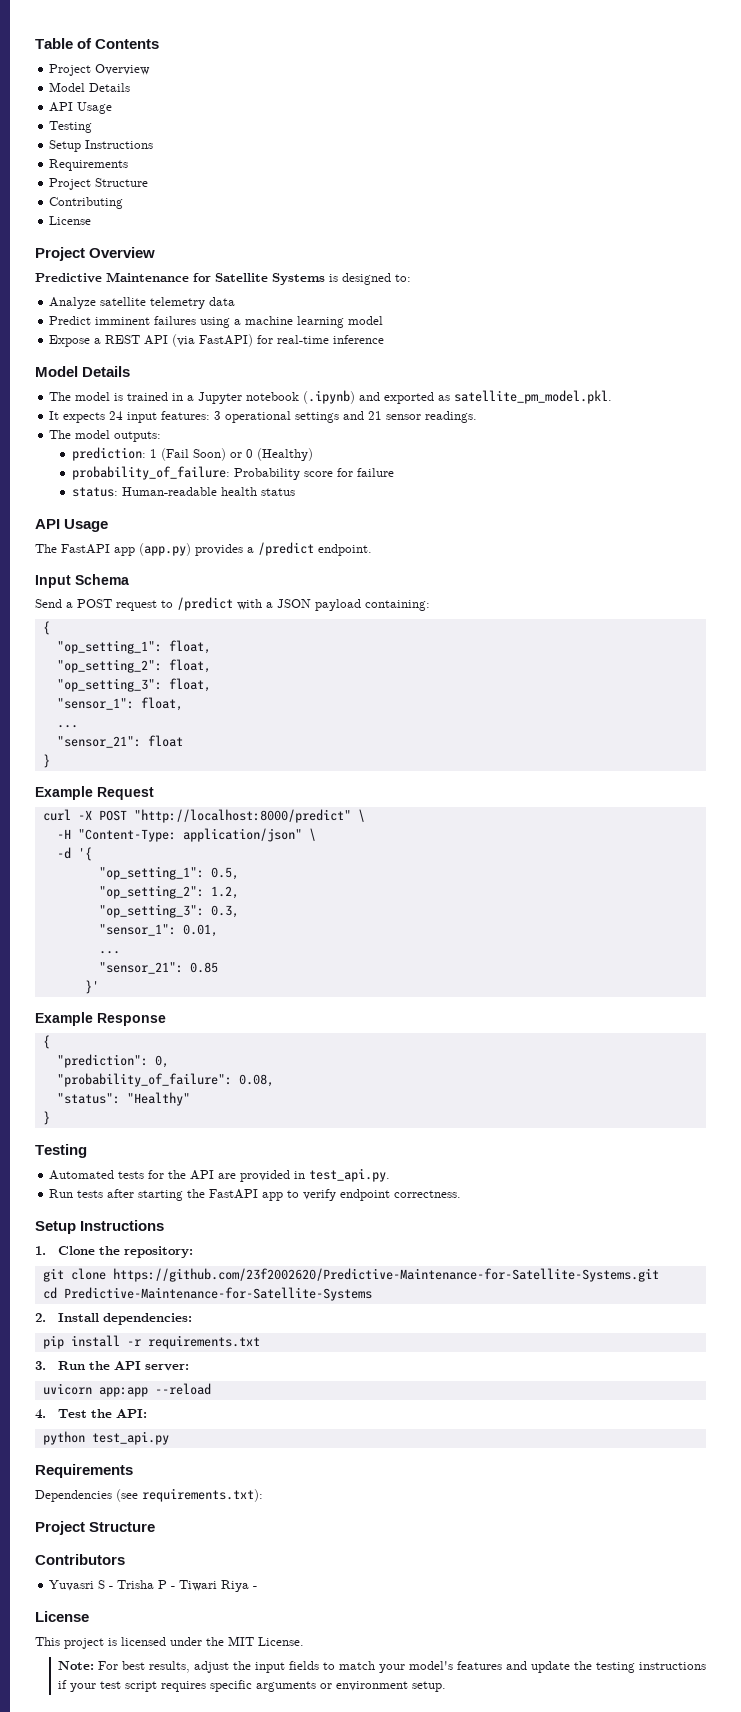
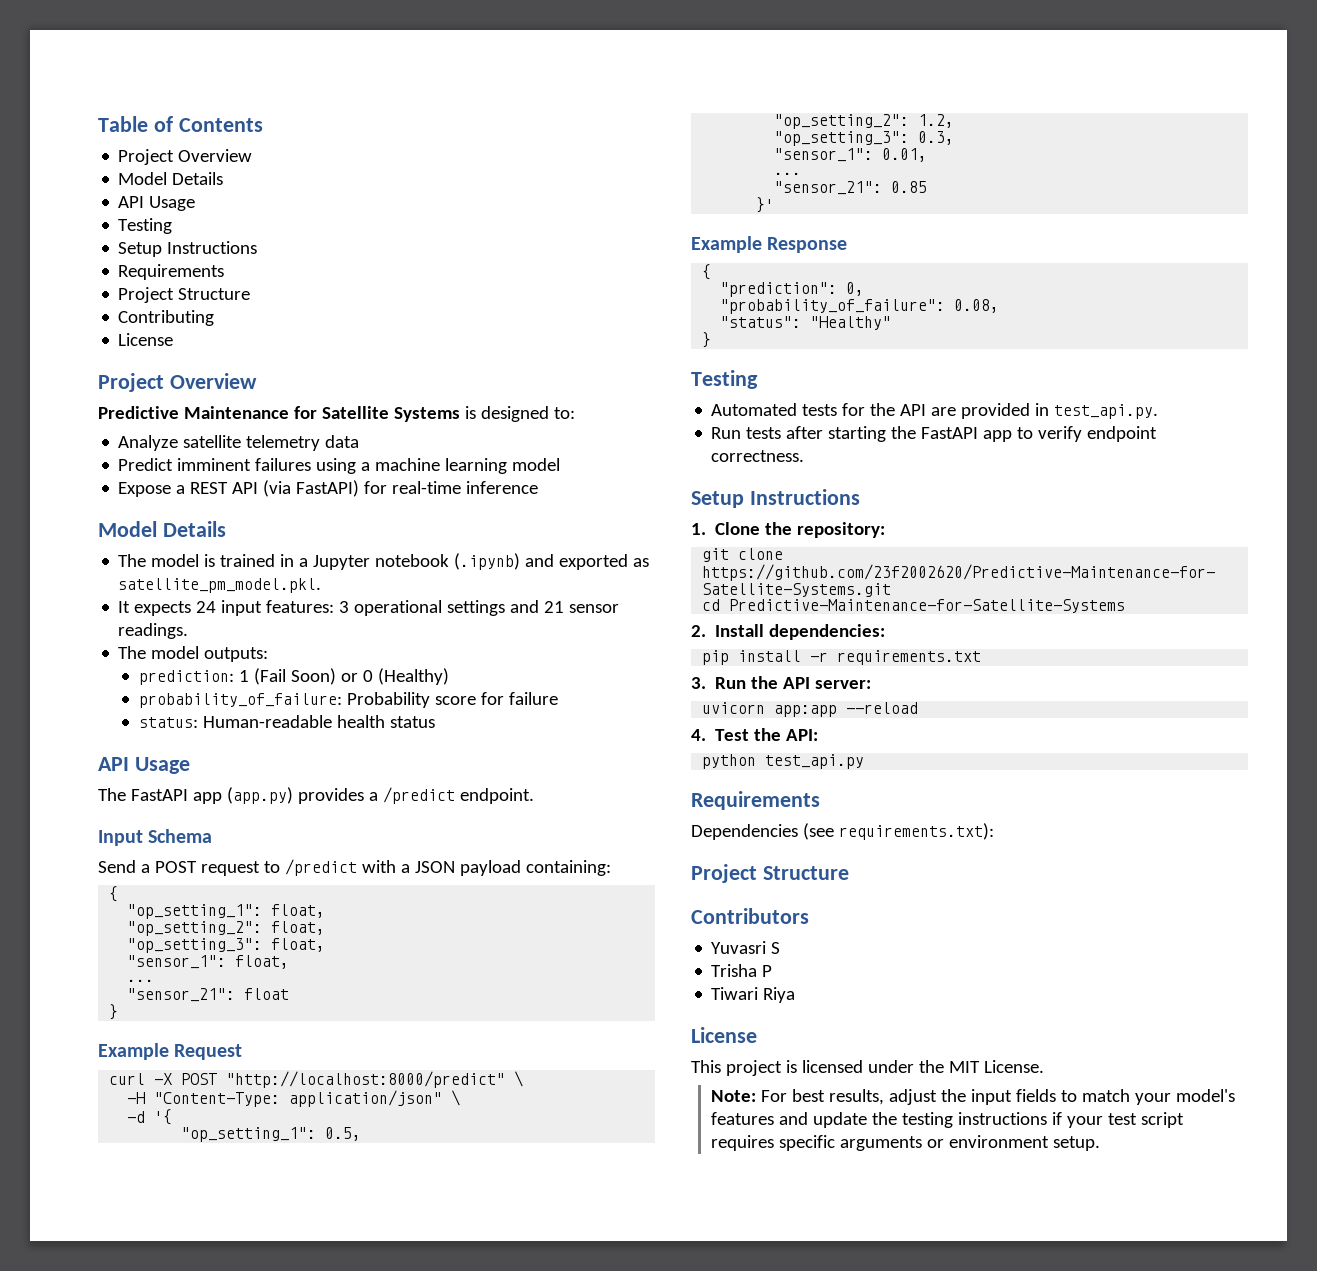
- Yuvasri S - Trisha P - Tiwari Riya -
+ Yuvasri S
+ Trisha P
+ Tiwari Riya

